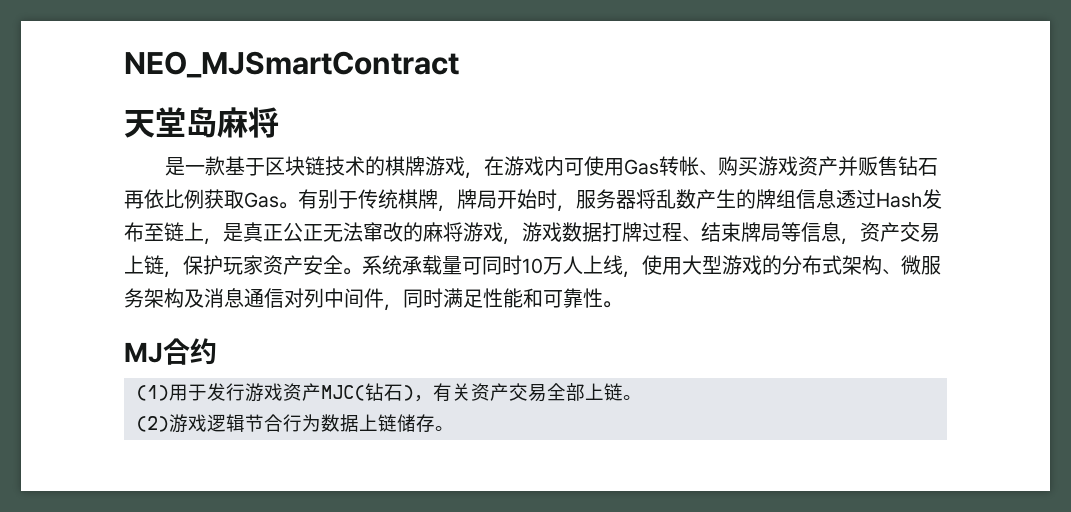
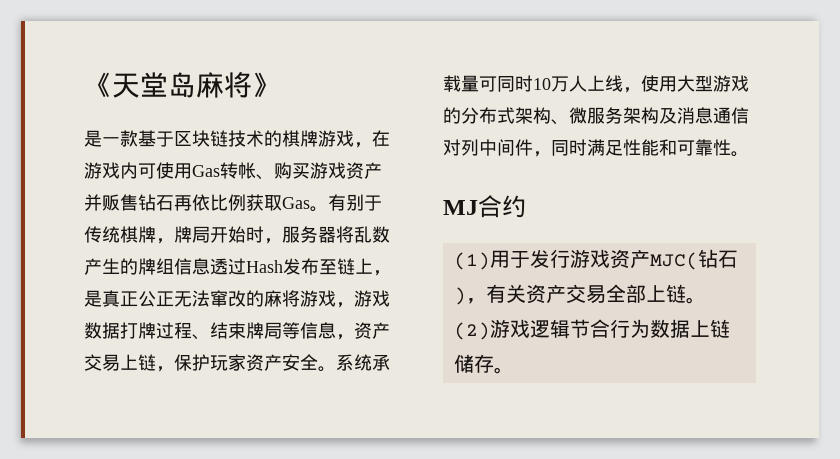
- NEO_MJSmartContract
- 天堂岛麻将
+ 《天堂岛麻将》

